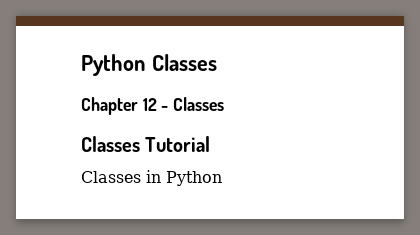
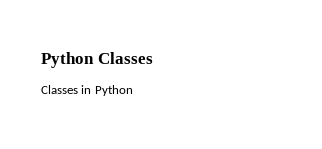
- Chapter 12 - Classes
- Classes Tutorial

